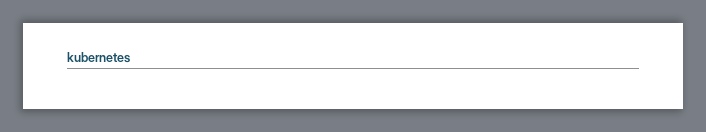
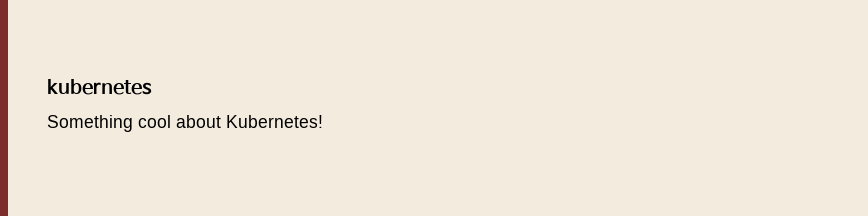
+ Something cool about Kubernetes!

